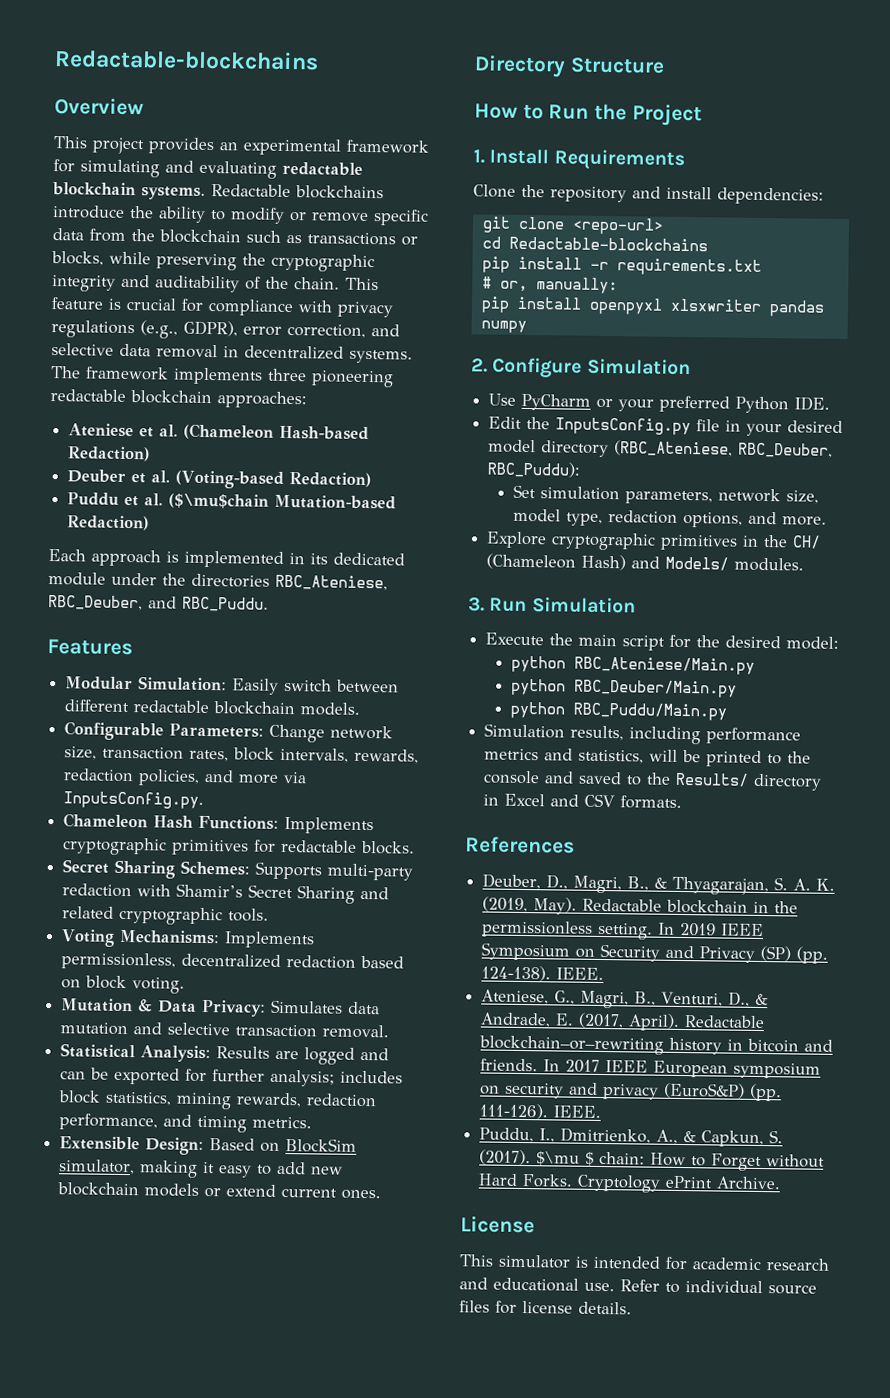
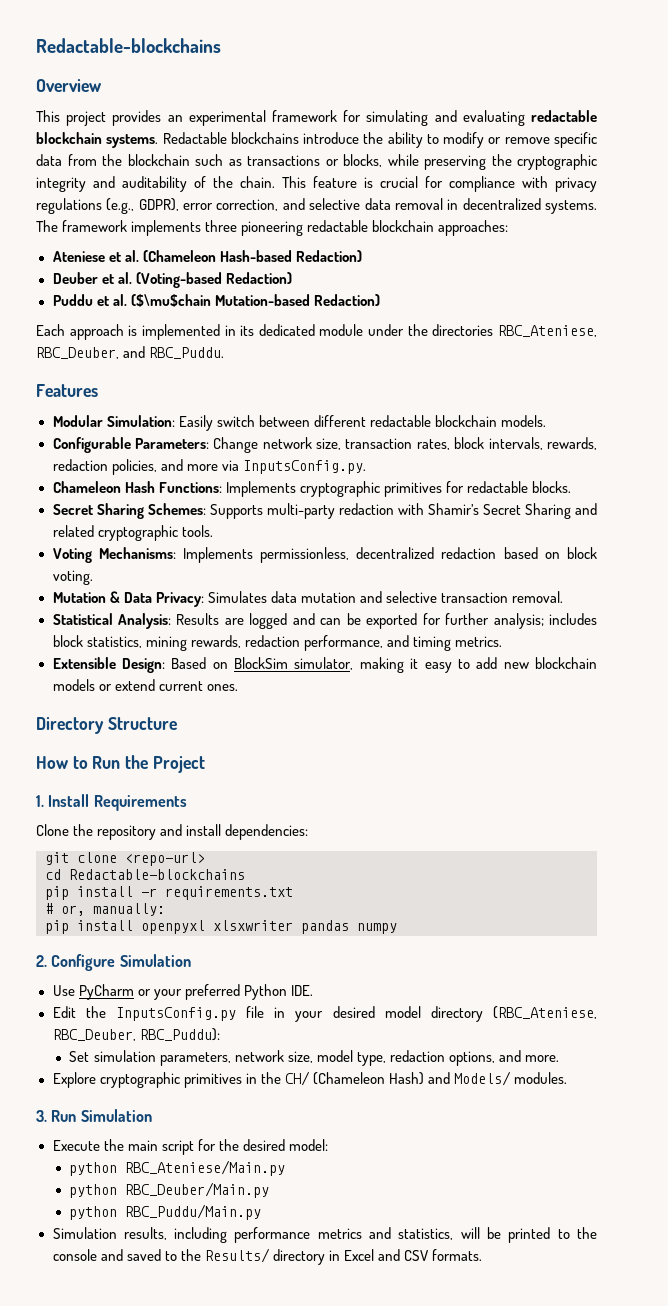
- References
- Deuber, D., Magri, B., & Thyagarajan, S. A. K. (2019, May). Redactable blockchain in the permissionless setting. In 2019 IEEE Symposium on Security and Privacy (SP) (pp. 124-138). IEEE.
- Ateniese, G., Magri, B., Venturi, D., & Andrade, E. (2017, April). Redactable blockchain–or–rewriting history in bitcoin and friends. In 2017 IEEE European symposium on security and privacy (EuroS&P) (pp. 111-126). IEEE.
- Puddu, I., Dmitrienko, A., & Capkun, S. (2017). $\mu $ chain: How to Forget without Hard Forks. Cryptology ePrint Archive.
- License
- This simulator is intended for academic research and educational use. Refer to individual source files for license details.

